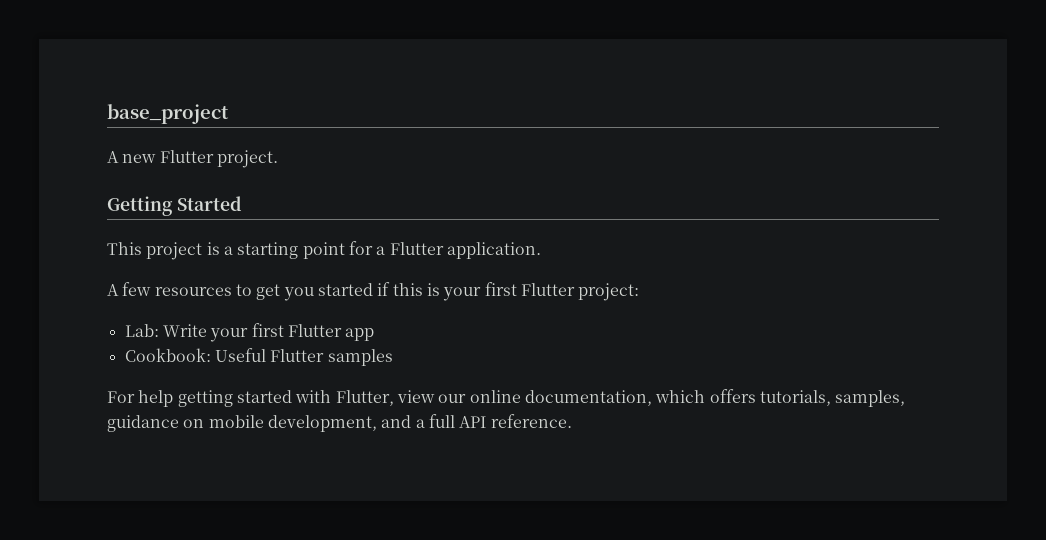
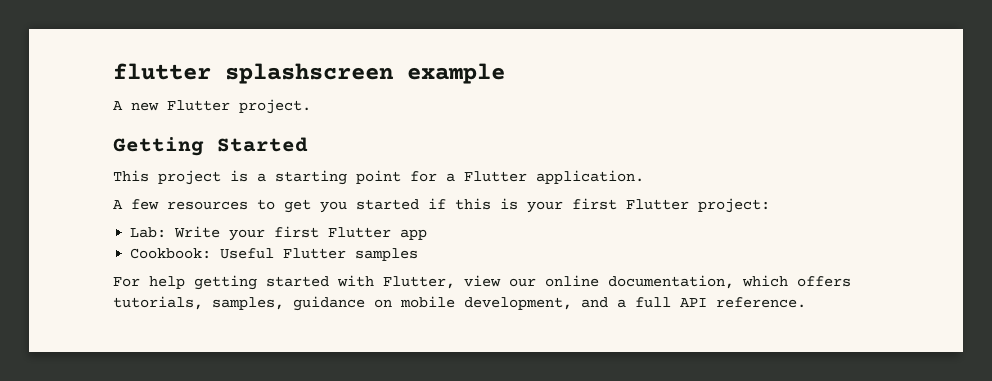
- base_project
+ flutter splashscreen example

